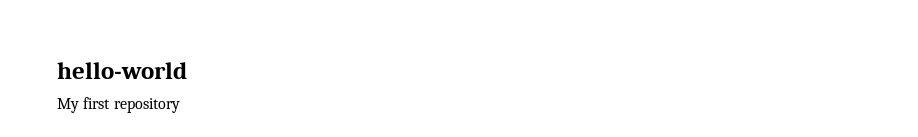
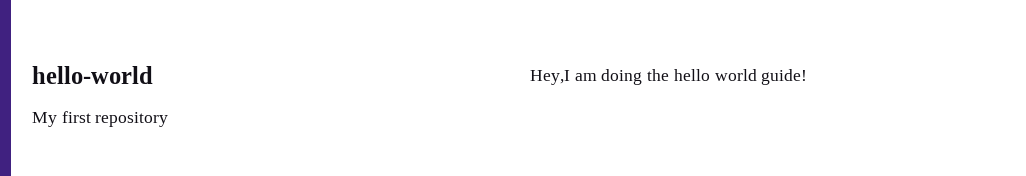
+ Hey,I am doing the hello world guide!

